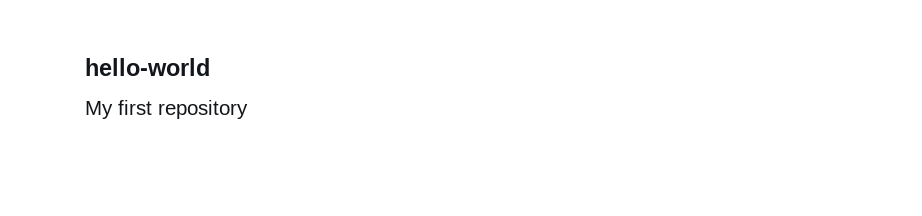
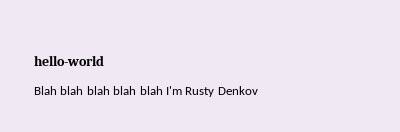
- My first repository
+ Blah blah blah blah blah I'm Rusty Denkov

